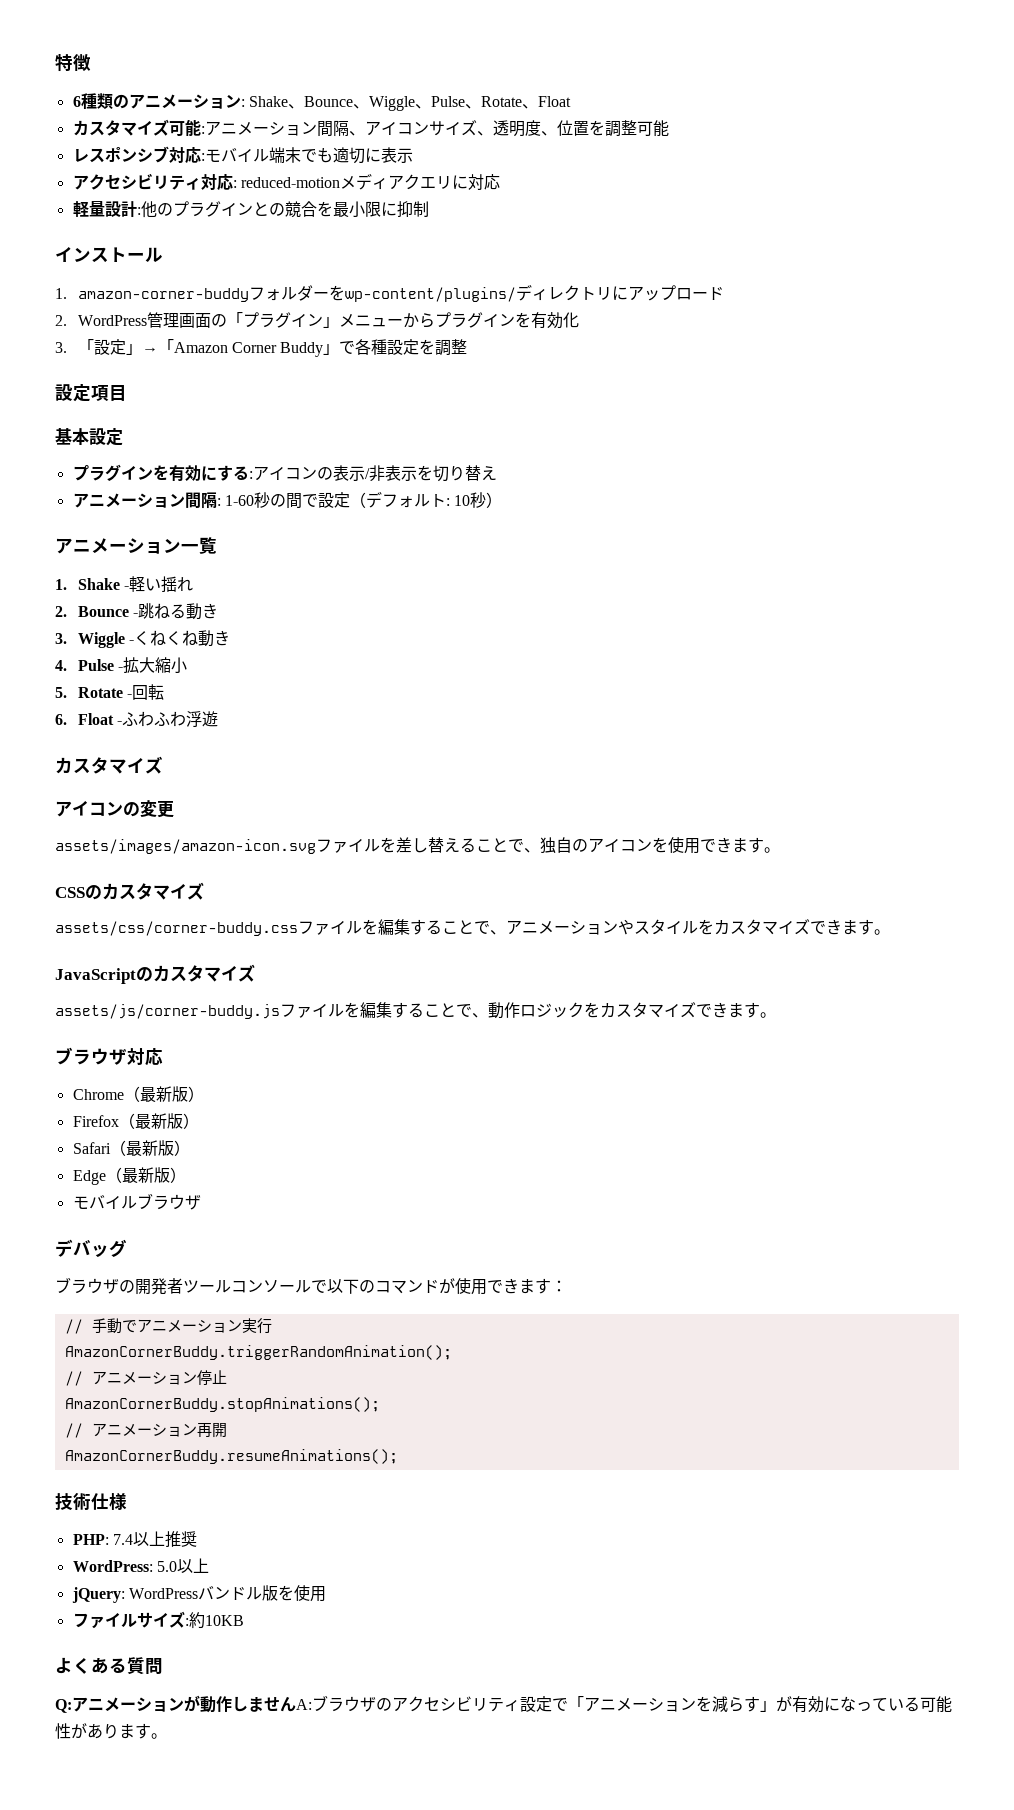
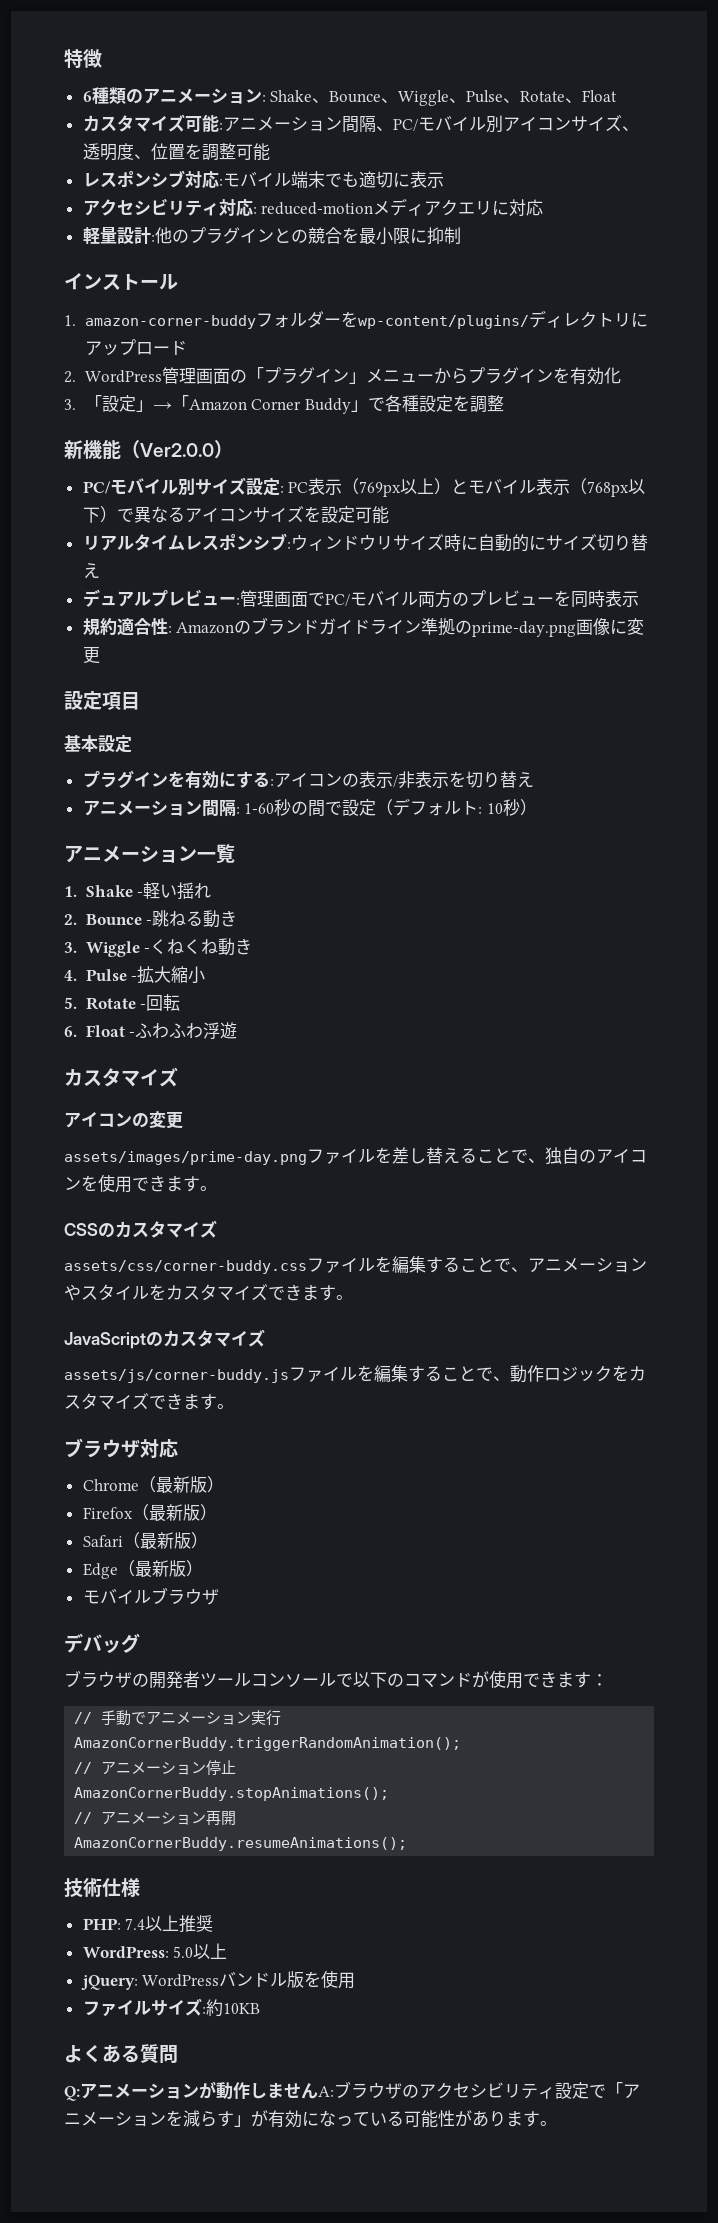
- カスタマイズ可能:アニメーション間隔、アイコンサイズ、透明度、位置を調整可能
+ カスタマイズ可能:アニメーション間隔、PC/モバイル別アイコンサイズ、透明度、位置を調整可能
+ 新機能（Ver2.0.0）
+ PC/モバイル別サイズ設定: PC表示（769px以上）とモバイル表示（768px以下）で異なるアイコンサイズを設定可能
+ リアルタイムレスポンシブ:ウィンドウリサイズ時に自動的にサイズ切り替え
+ デュアルプレビュー:管理画面でPC/モバイル両方のプレビューを同時表示
+ 規約適合性: Amazonのブランドガイドライン準拠のprime-day.png画像に変更
- assets/images/amazon-icon.svgファイルを差し替えることで、独自のアイコンを使用できます。
+ assets/images/prime-day.pngファイルを差し替えることで、独自のアイコンを使用できます。

